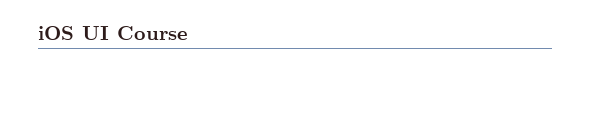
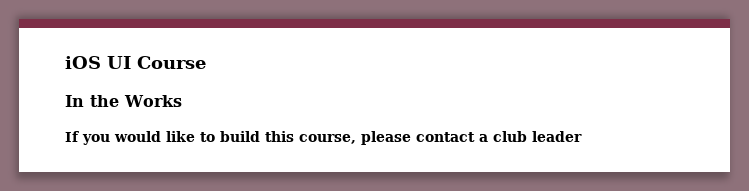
+ In the Works
+ If you would like to build this course, please contact a club leader

